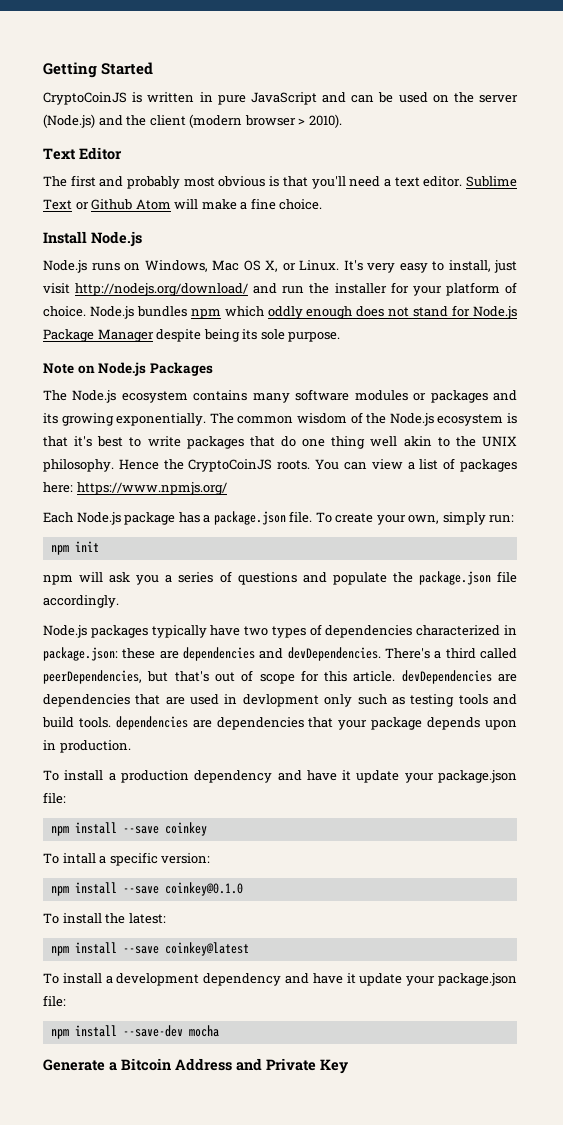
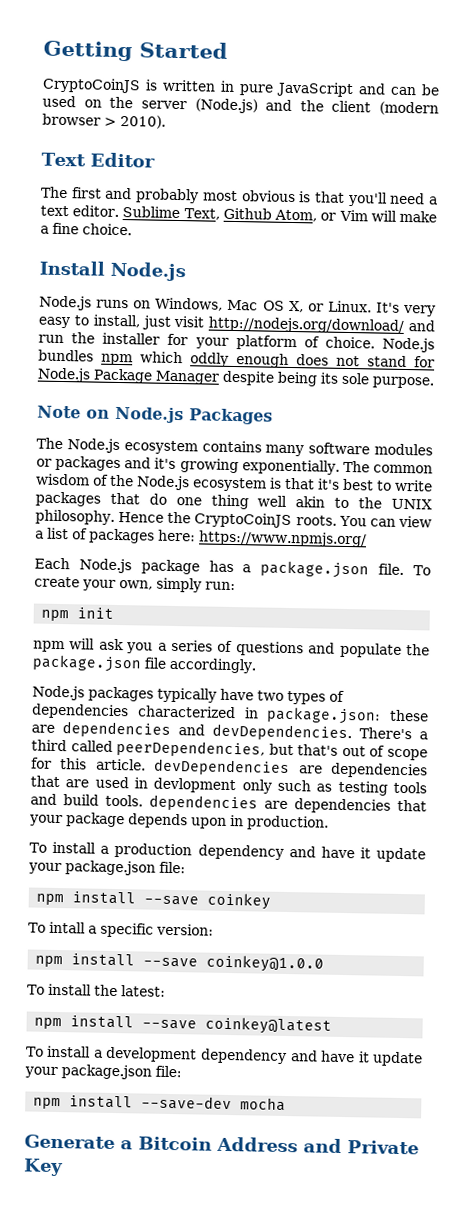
- Sublime Text or Github Atom will make a fine choice.
+ Sublime Text, Github Atom, or Vim will make a fine choice.
- The Node.js ecosystem contains many software modules or packages and its growing exponentially.
+ The Node.js ecosystem contains many software modules or packages and it's growing exponentially.
- npm install --save coinkey@0.1.0
+ npm install --save coinkey@1.0.0

